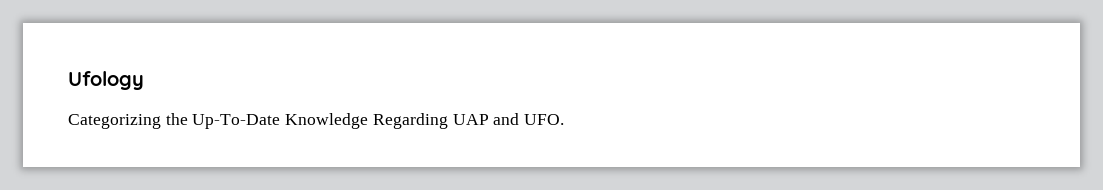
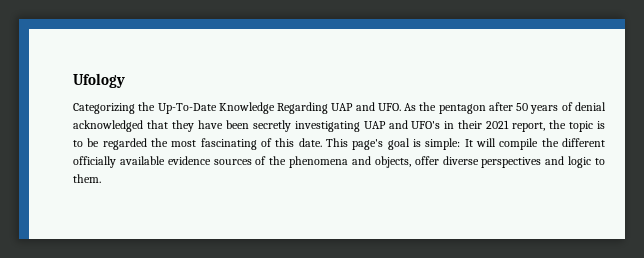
- Categorizing the Up-To-Date Knowledge Regarding UAP and UFO.
+ Categorizing the Up-To-Date Knowledge Regarding UAP and UFO. As the pentagon after 50 years of denial acknowledged that they have been secretly investigating UAP and UFO's in their 2021 report, the topic is to be regarded the most fascinating of this date. This page's goal is simple: It will compile the different officially available evidence sources of the phenomena and objects, offer diverse perspectives and logic to them.

